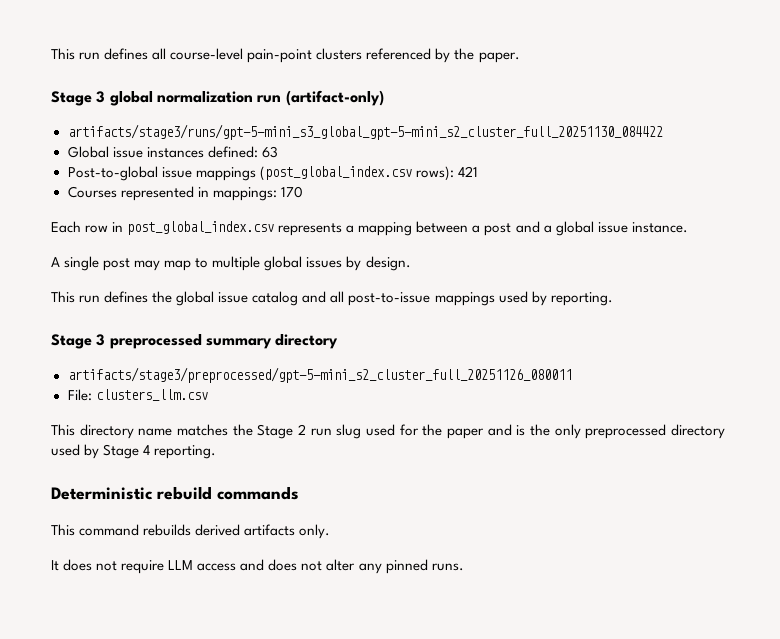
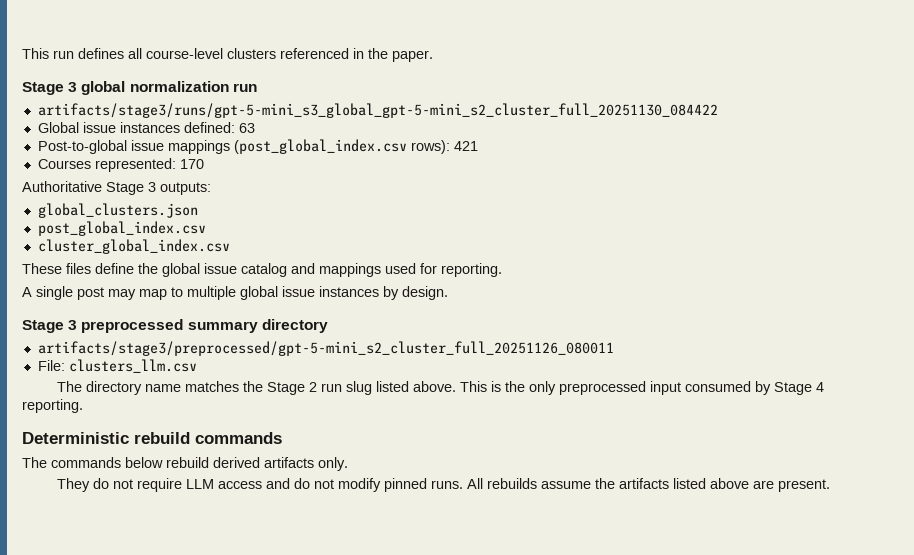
- This run defines all course-level pain-point clusters referenced by the paper.
+ This run defines all course-level clusters referenced in the paper.
- Stage 3 global normalization run (artifact-only)
+ Stage 3 global normalization run
- Courses represented in mappings: 170
- Each row in post_global_index.csv represents a mapping between a post and a global issue instance.
+ Courses represented: 170
+ Authoritative Stage 3 outputs:
+ global_clusters.json
+ post_global_index.csv
+ cluster_global_index.csv
+ These files define the global issue catalog and mappings used for reporting.
- A single post may map to multiple global issues by design.
+ A single post may map to multiple global issue instances by design.
- This run defines the global issue catalog and all post-to-issue mappings used by reporting.
- This directory name matches the Stage 2 run slug used for the paper and is the only preprocessed directory used by Stage 4 reporting.
+ The directory name matches the Stage 2 run slug listed above. This is the only preprocessed input consumed by Stage 4 reporting.
- This command rebuilds derived artifacts only.
+ The commands below rebuild derived artifacts only.
- It does not require LLM access and does not alter any pinned runs.
+ They do not require LLM access and do not modify pinned runs. All rebuilds assume the artifacts listed above are present.

